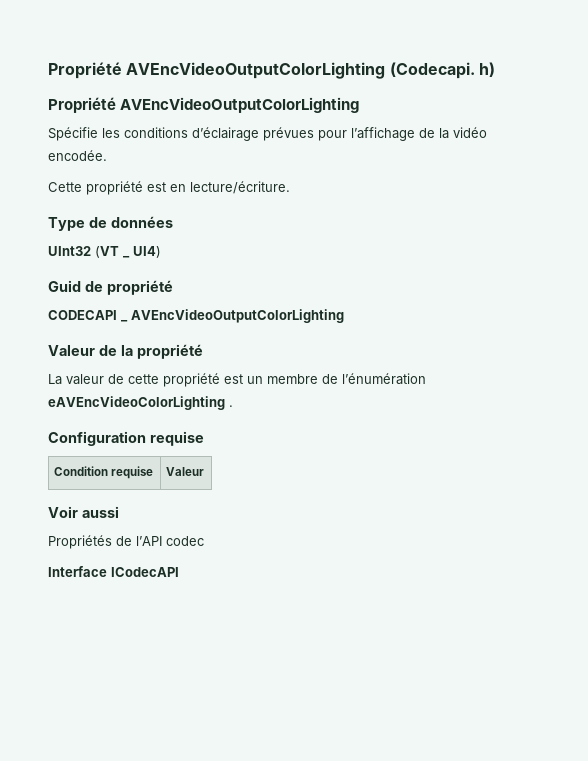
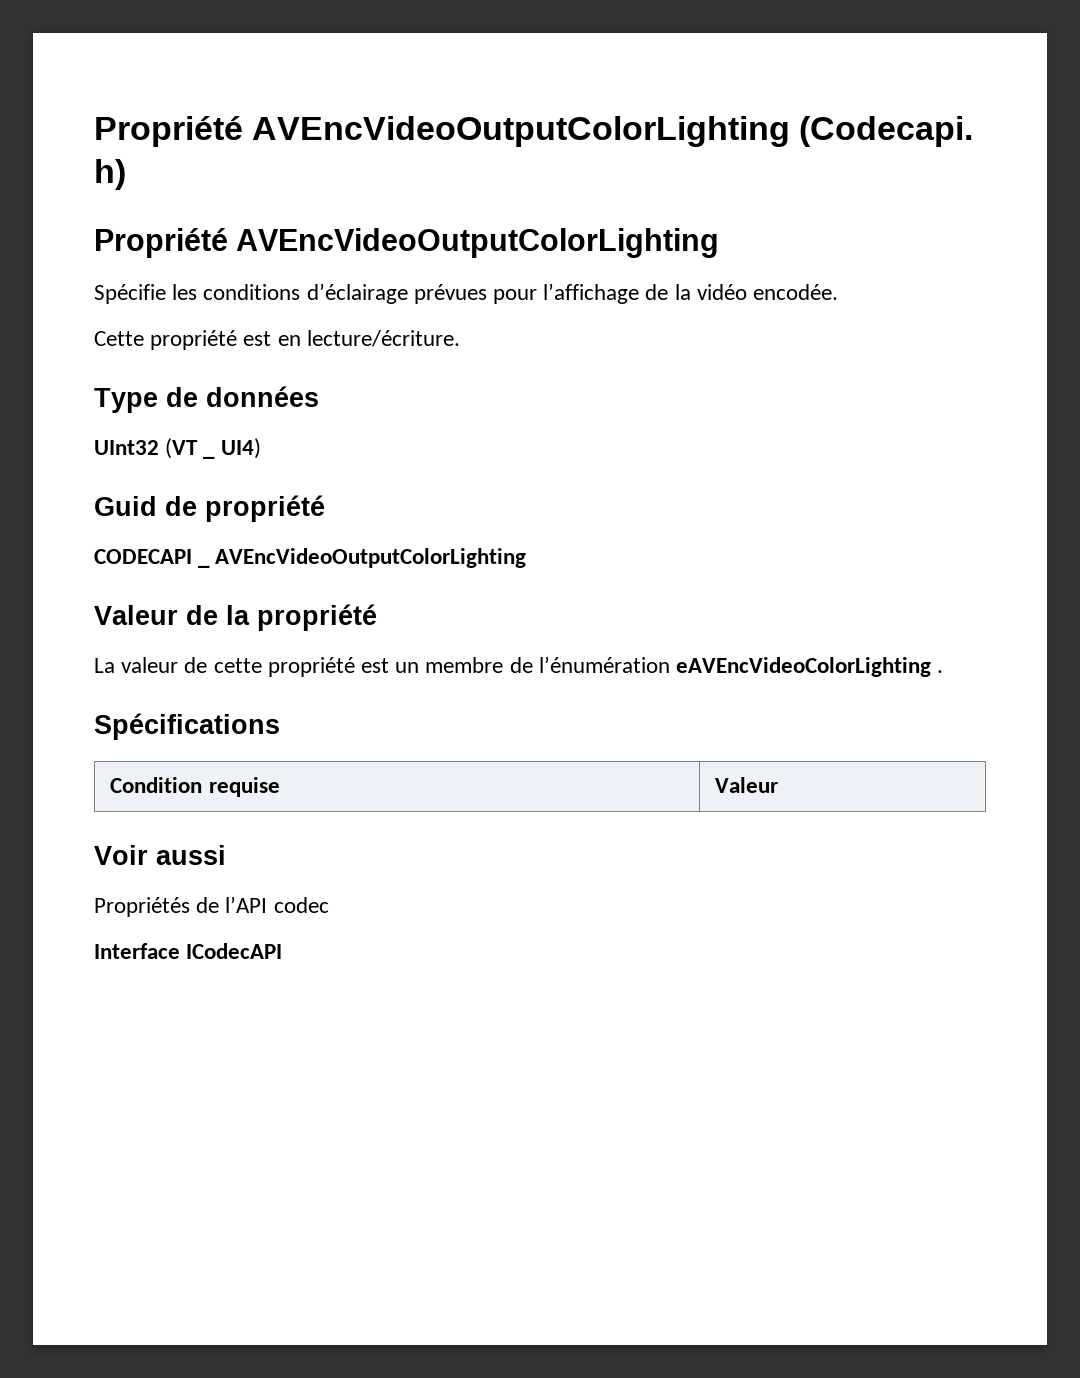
- Configuration requise
+ Spécifications

